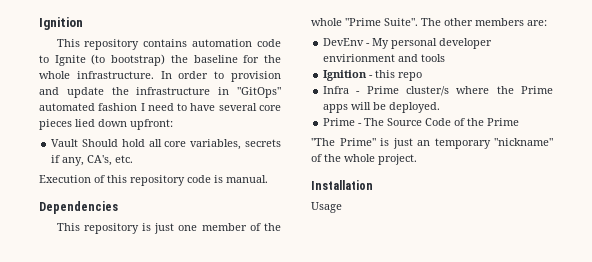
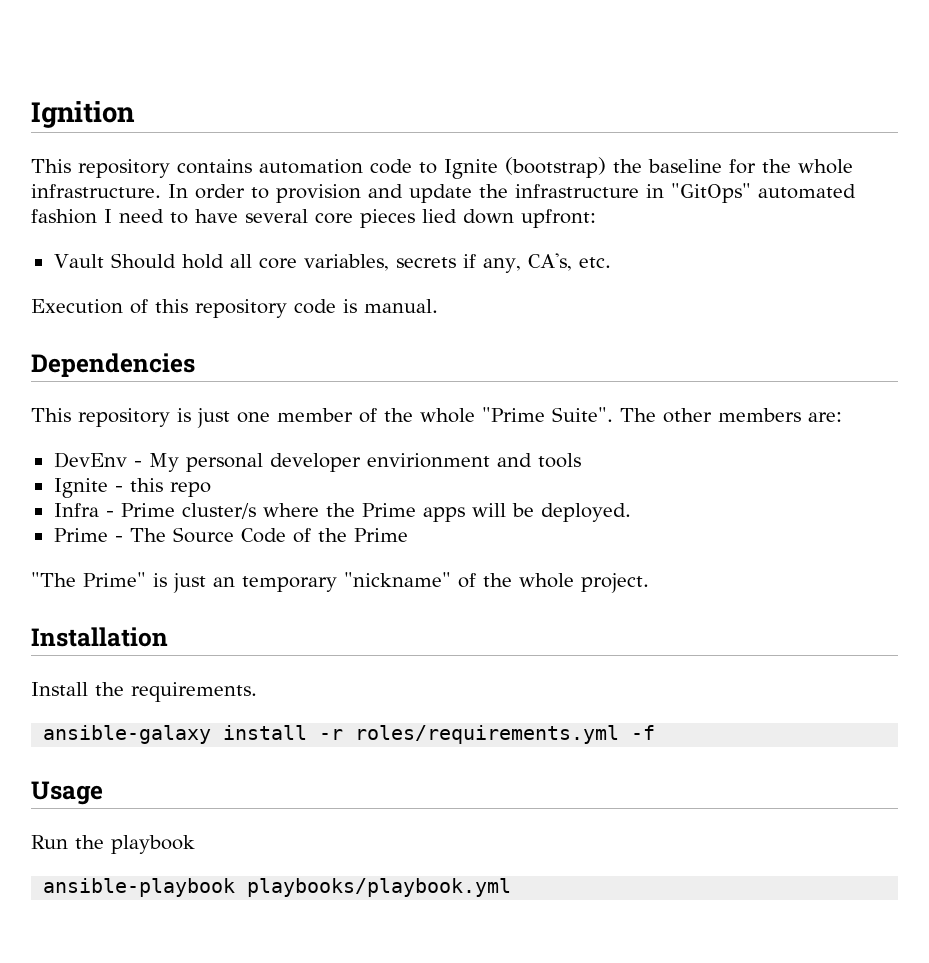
- This repository contains automation code to Ignite (to bootstrap) the baseline for the whole infrastructure.
+ This repository contains automation code to Ignite (bootstrap) the baseline for the whole infrastructure.
- Ignition - this repo
+ Ignite - this repo
+ Install the requirements.
+ ansible-galaxy install -r roles/requirements.yml -f
  Usage
+ Run the playbook
+ ansible-playbook playbooks/playbook.yml

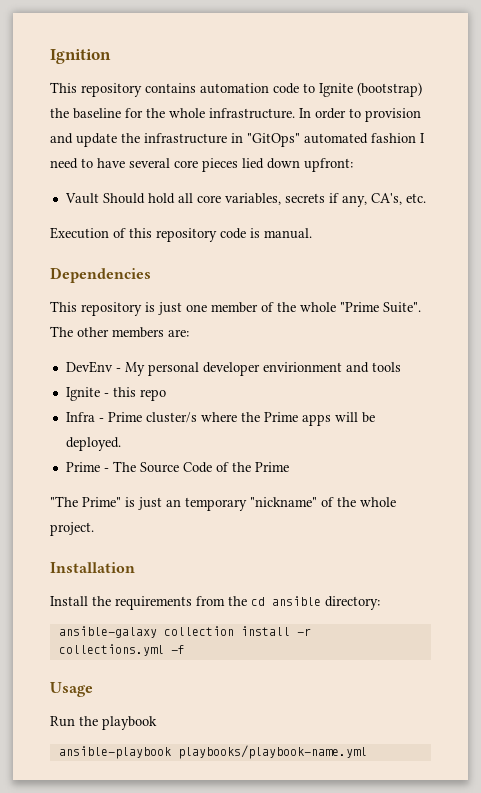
- Install the requirements.
+ Install the requirements from the cd ansible directory:
- ansible-galaxy install -r roles/requirements.yml -f
+ ansible-galaxy collection install -r collections.yml -f
- ansible-playbook playbooks/playbook.yml
+ ansible-playbook playbooks/playbook-name.yml

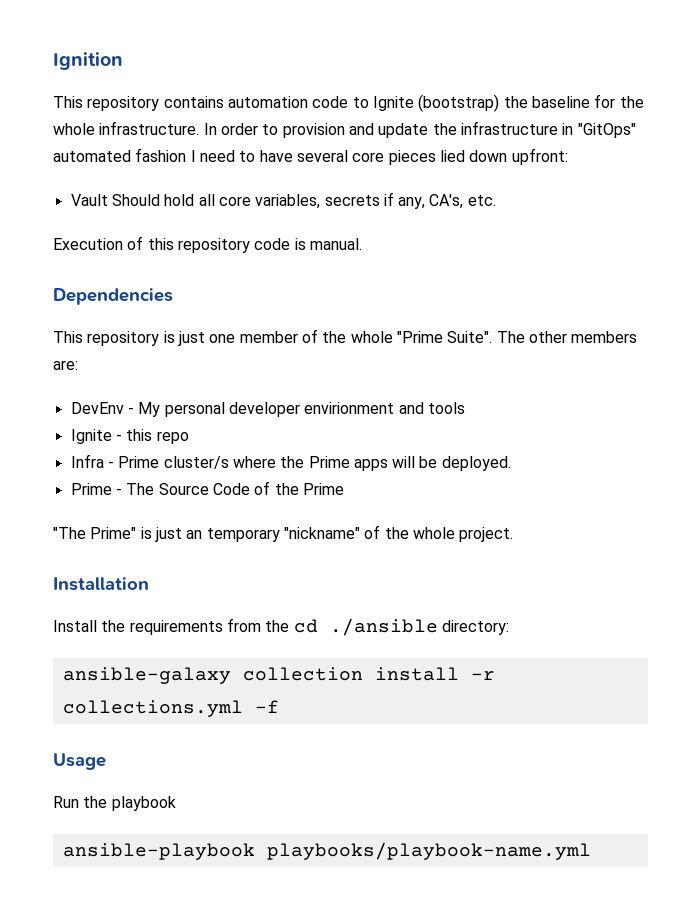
- Install the requirements from the cd ansible directory:
+ Install the requirements from the cd ./ansible directory:

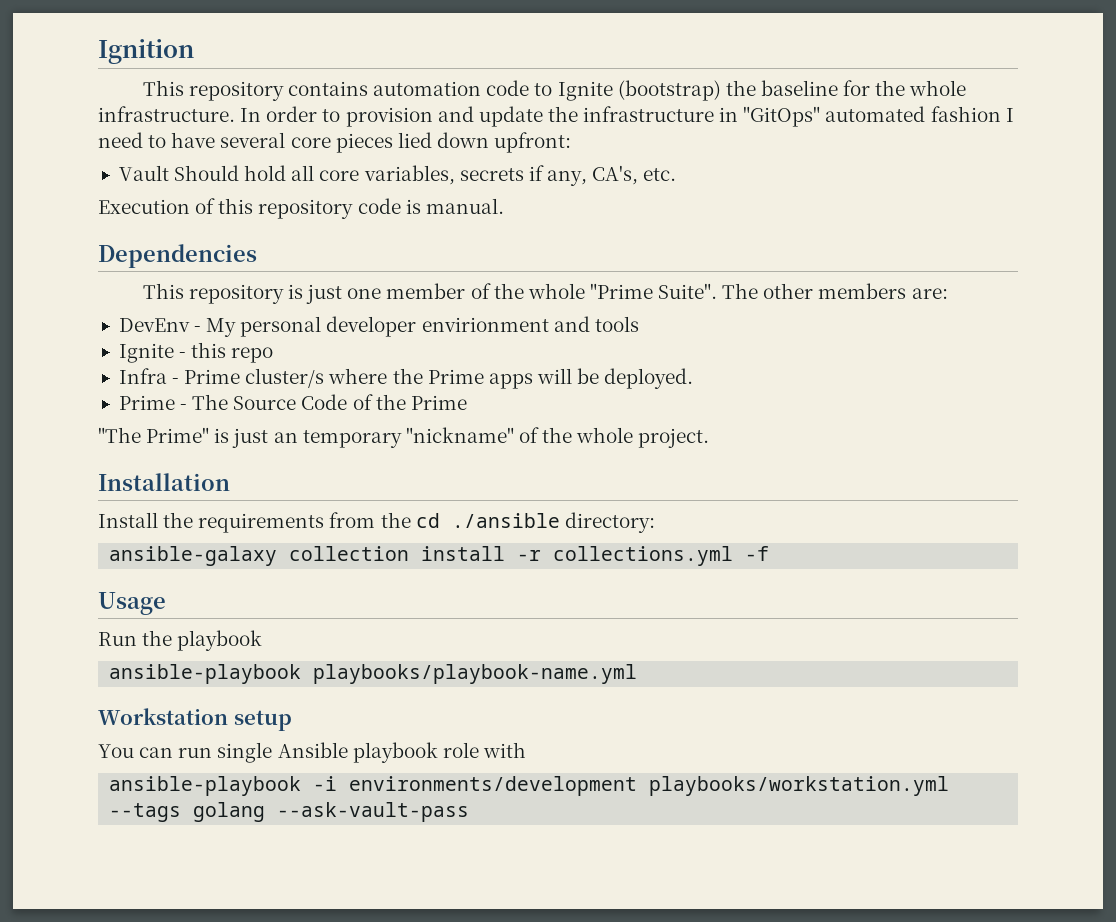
+ Workstation setup
+ You can run single Ansible playbook role with
+ ansible-playbook -i environments/development playbooks/workstation.yml --tags golang --ask-vault-pass

